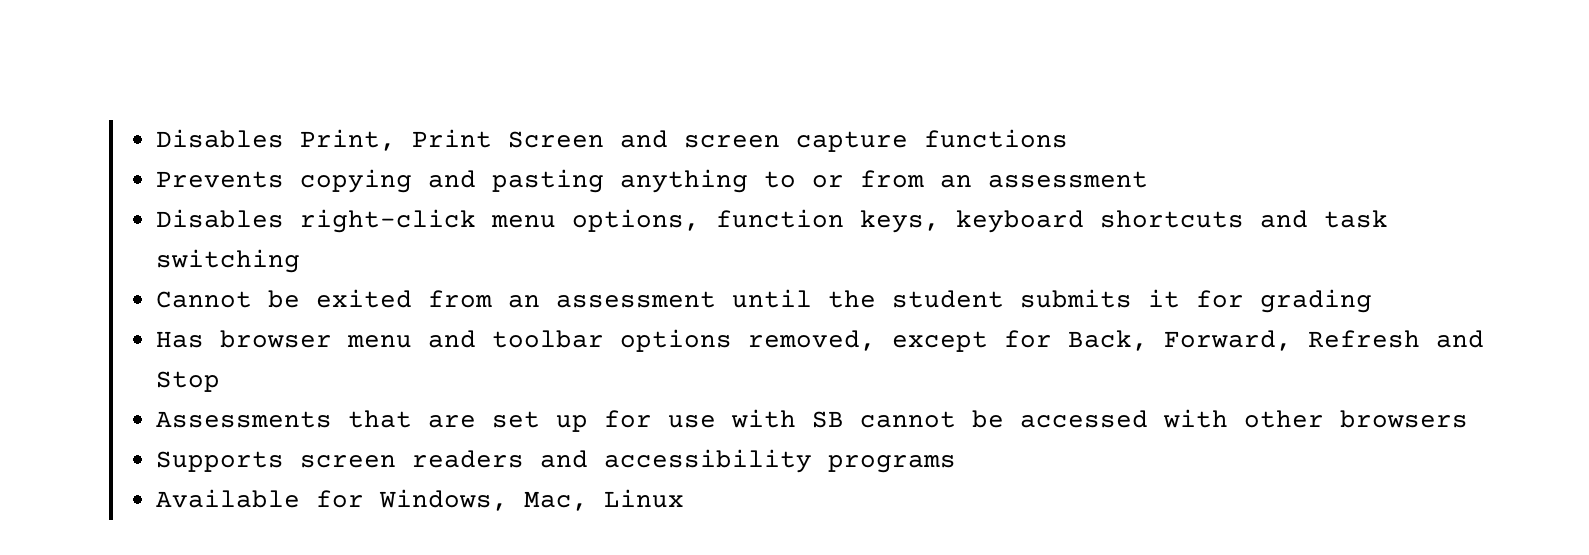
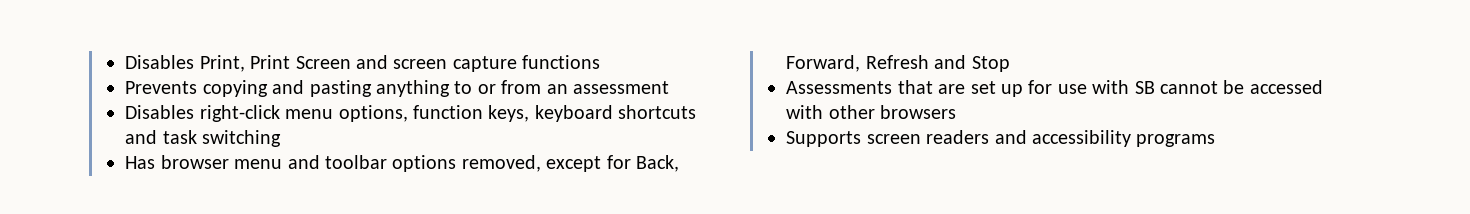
- Cannot be exited from an assessment until the student submits it for grading
- Available for Windows, Mac, Linux

